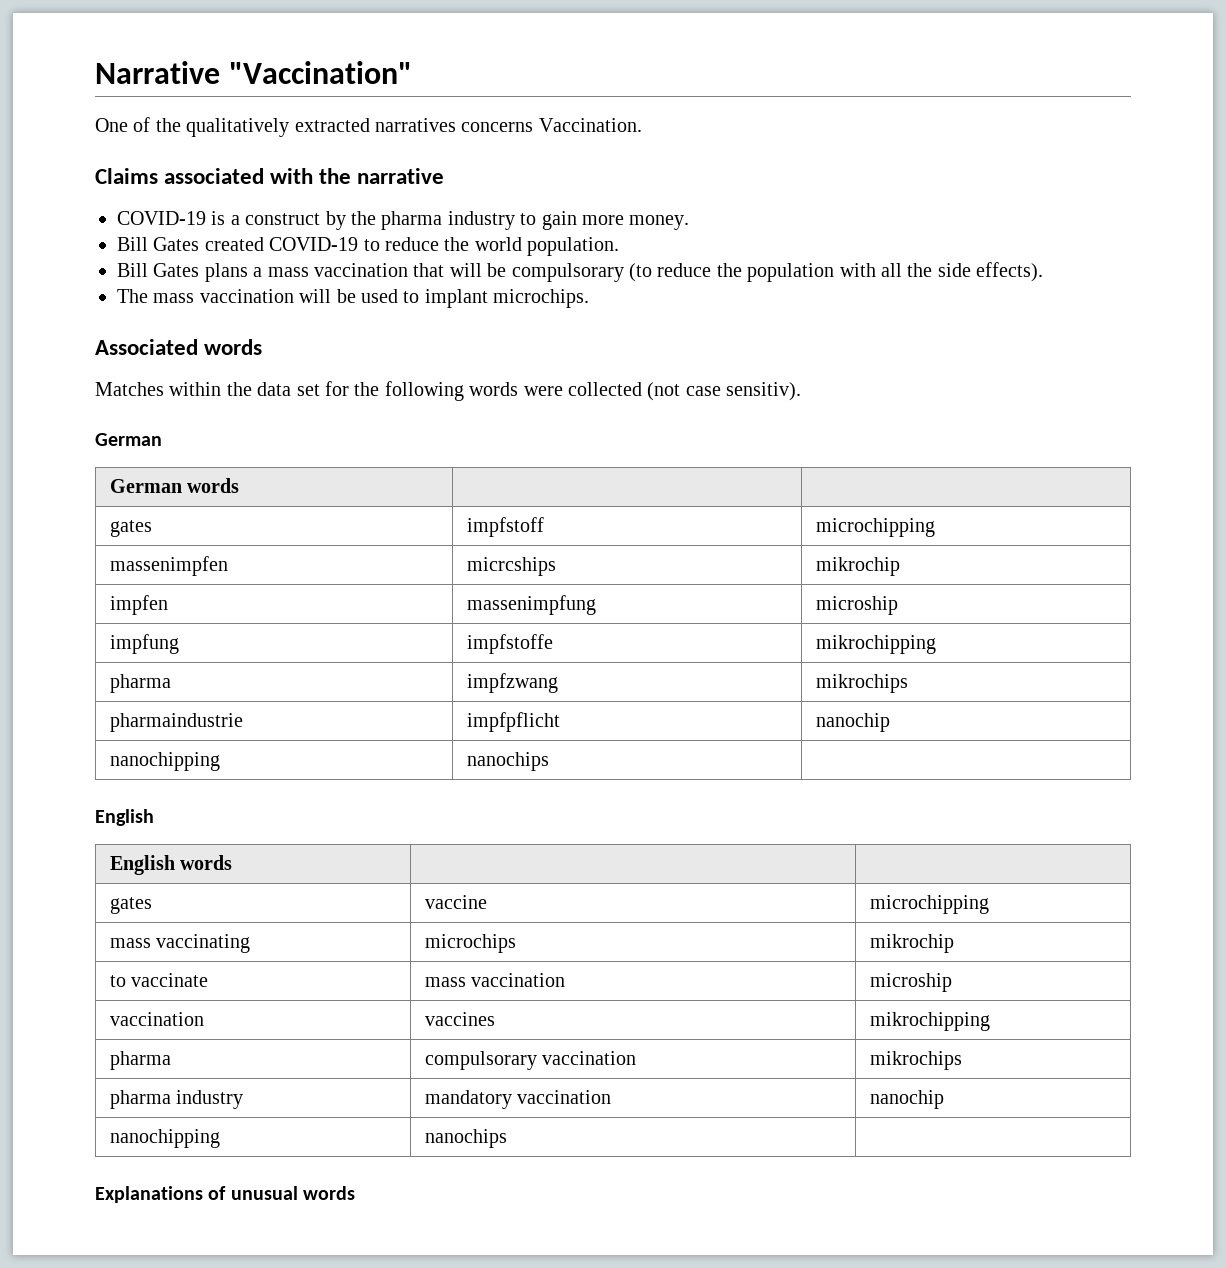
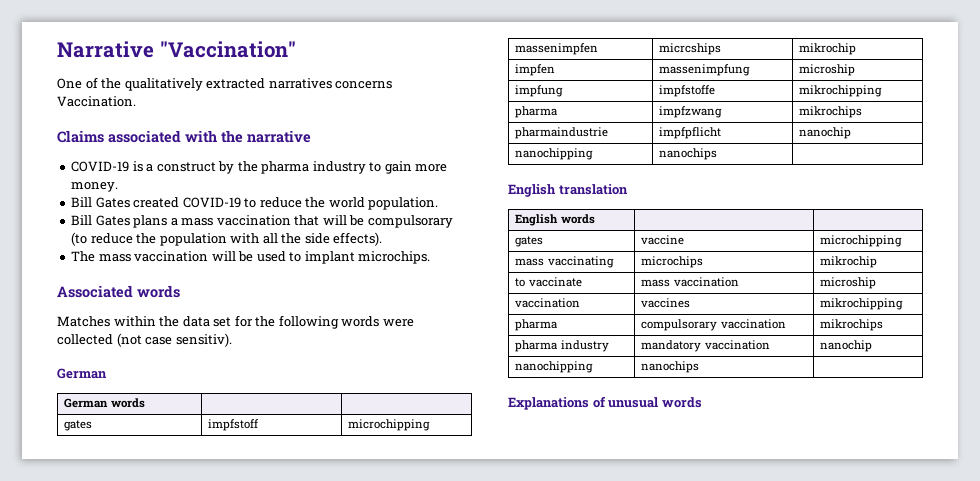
  pharmaindustrie | impfpflicht | nanochip
  nanochipping | nanochips |
- English
+ English translation

